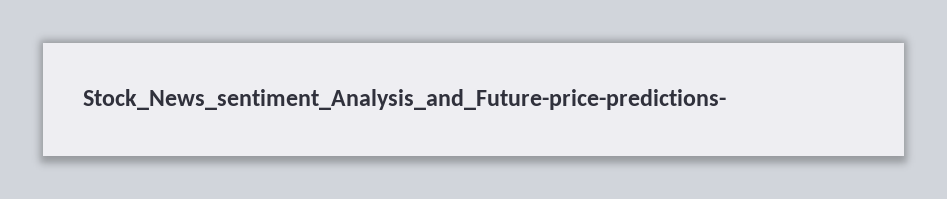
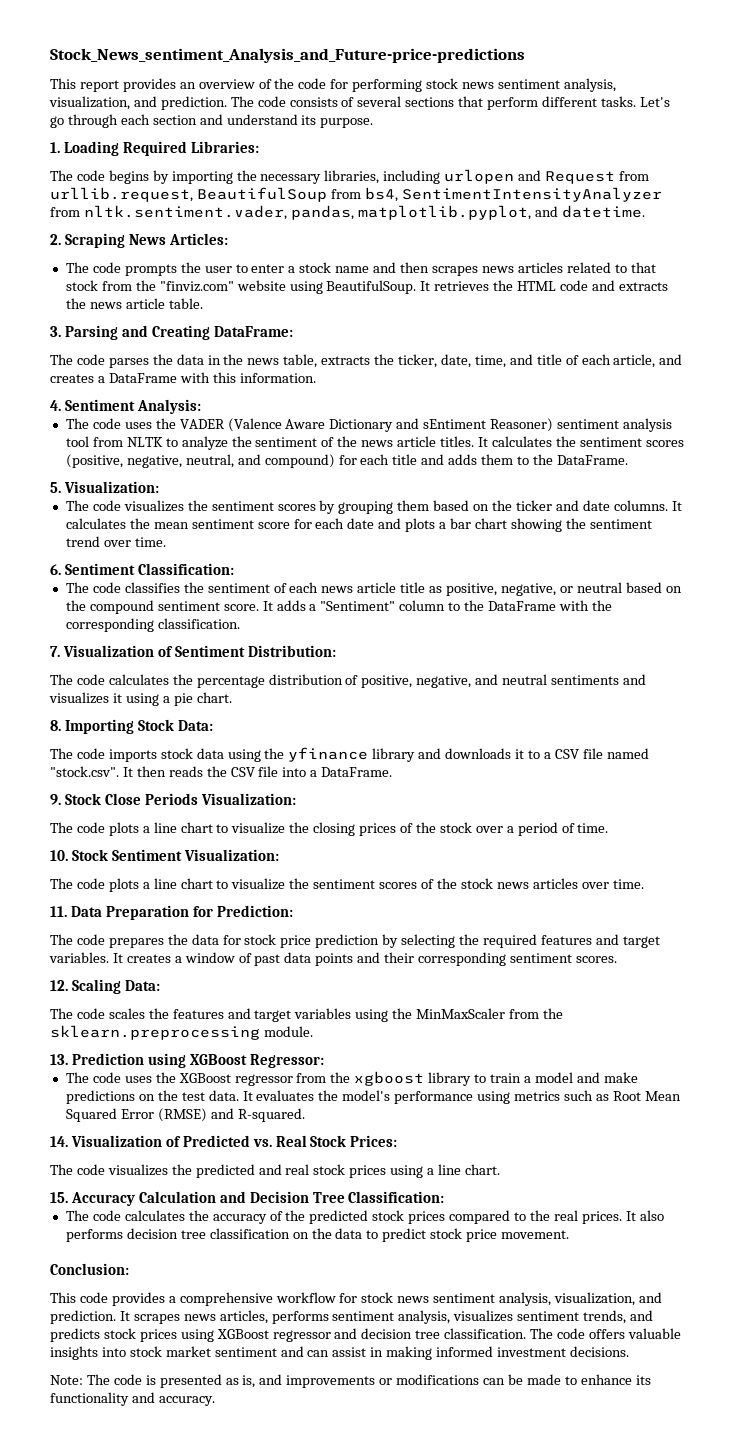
- Stock_News_sentiment_Analysis_and_Future-price-predictions-
+ Stock_News_sentiment_Analysis_and_Future-price-predictions
+ This report provides an overview of the code for performing stock news sentiment analysis, visualization, and prediction. The code consists of several sections that perform different tasks. Let's go through each section and understand its purpose.
+ 1. Loading Required Libraries:
+ The code begins by importing the necessary libraries, including urlopen and Request from urllib.request, BeautifulSoup from bs4, SentimentIntensityAnalyzer from nltk.sentiment.vader, pandas, matplotlib.pyplot, and datetime.
+ 2. Scraping News Articles:
+ The code prompts the user to enter a stock name and then scrapes news articles related to that stock from the "finviz.com" website using BeautifulSoup. It retrieves the HTML code and extracts the news article table.
+ 3. Parsing and Creating DataFrame:
+ The code parses the data in the news table, extracts the ticker, date, time, and title of each article, and creates a DataFrame with this information.
+ 4. Sentiment Analysis:
+ The code uses the VADER (Valence Aware Dictionary and sEntiment Reasoner) sentiment analysis tool from NLTK to analyze the sentiment of the news article titles. It calculates the sentiment scores (positive, negative, neutral, and compound) for each title and adds them to the DataFrame.
+ 5. Visualization:
+ The code visualizes the sentiment scores by grouping them based on the ticker and date columns. It calculates the mean sentiment score for each date and plots a bar chart showing the sentiment trend over time.
+ 6. Sentiment Classification:
+ The code classifies the sentiment of each news article title as positive, negative, or neutral based on the compound sentiment score. It adds a "Sentiment" column to the DataFrame with the corresponding classification.
+ 7. Visualization of Sentiment Distribution:
+ The code calculates the percentage distribution of positive, negative, and neutral sentiments and visualizes it using a pie chart.
+ 8. Importing Stock Data:
+ The code imports stock data using the yfinance library and downloads it to a CSV file named "stock.csv". It then reads the CSV file into a DataFrame.
+ 9. Stock Close Periods Visualization:
+ The code plots a line chart to visualize the closing prices of the stock over a period of time.
+ 10. Stock Sentiment Visualization:
+ The code plots a line chart to visualize the sentiment scores of the stock news articles over time.
+ 11. Data Preparation for Prediction:
+ The code prepares the data for stock price prediction by selecting the required features and target variables. It creates a window of past data points and their corresponding sentiment scores.
+ 12. Scaling Data:
+ The code scales the features and target variables using the MinMaxScaler from the sklearn.preprocessing module.
+ 13. Prediction using XGBoost Regressor:
+ The code uses the XGBoost regressor from the xgboost library to train a model and make predictions on the test data. It evaluates the model's performance using metrics such as Root Mean Squared Error (RMSE) and R-squared.
+ 14. Visualization of Predicted vs. Real Stock Prices:
+ The code visualizes the predicted and real stock prices using a line chart.
+ 15. Accuracy Calculation and Decision Tree Classification:
+ The code calculates the accuracy of the predicted stock prices compared to the real prices. It also performs decision tree classification on the data to predict stock price movement.
+ Conclusion:
+ This code provides a comprehensive workflow for stock news sentiment analysis, visualization, and prediction. It scrapes news articles, performs sentiment analysis, visualizes sentiment trends, and predicts stock prices using XGBoost regressor and decision tree classification. The code offers valuable insights into stock market sentiment and can assist in making informed investment decisions.
+ Note: The code is presented as is, and improvements or modifications can be made to enhance its functionality and accuracy.

